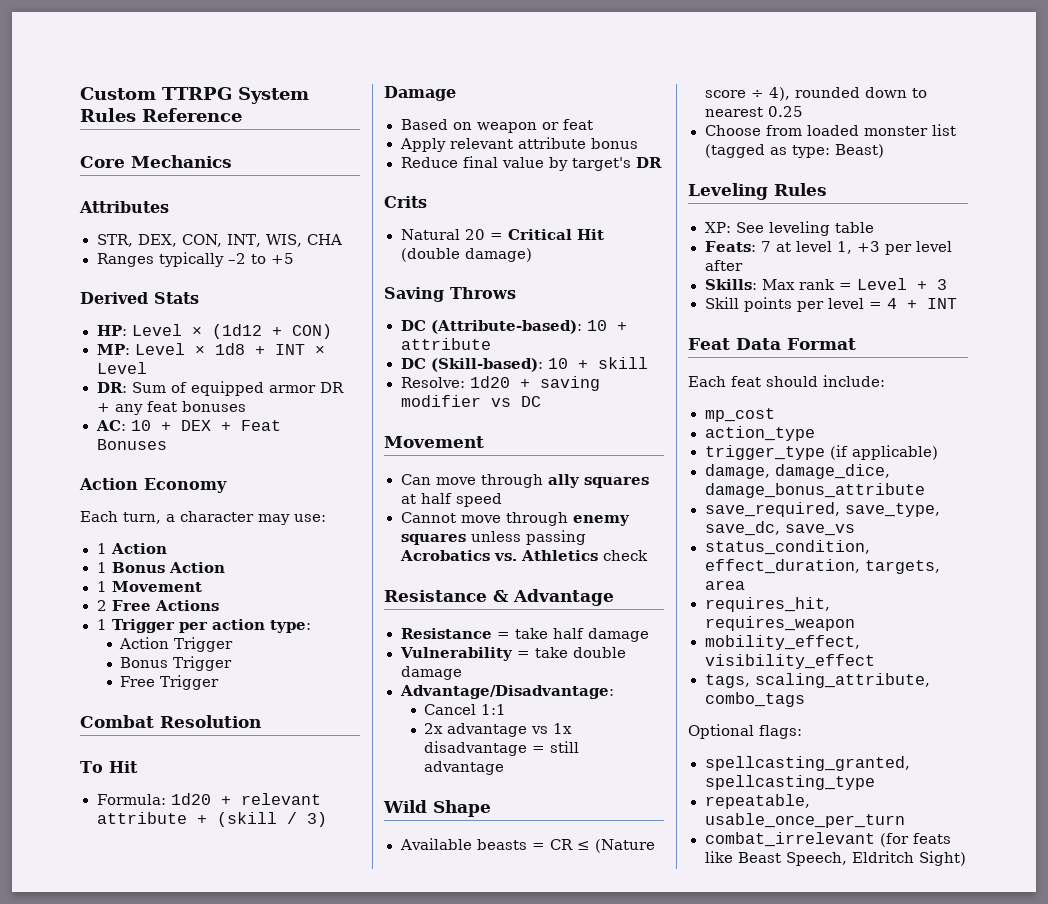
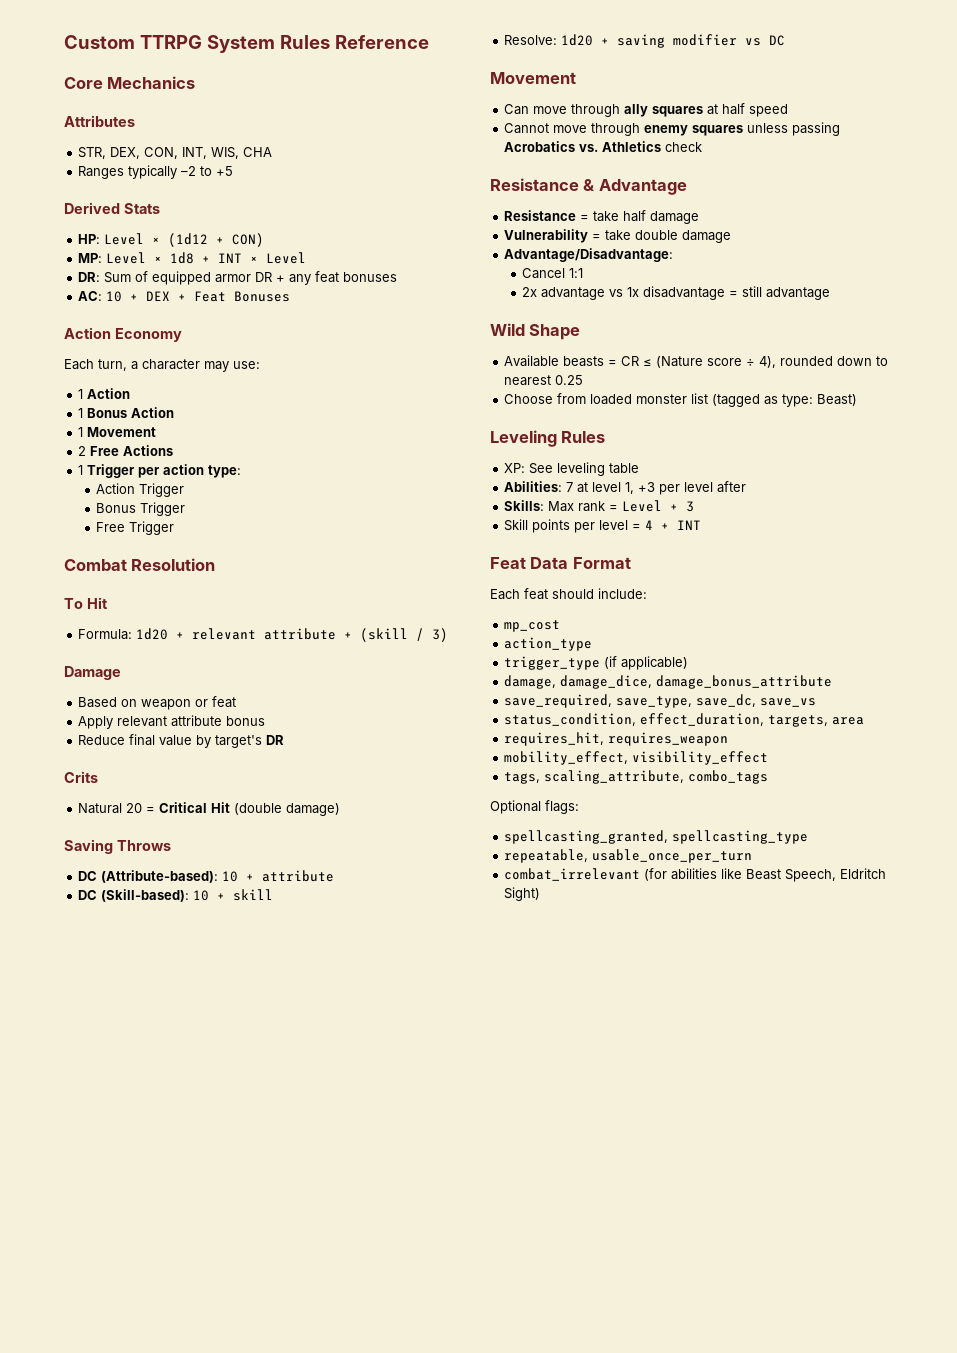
- Feats: 7 at level 1, +3 per level after
+ Abilities: 7 at level 1, +3 per level after
- combat_irrelevant (for feats like Beast Speech, Eldritch Sight)
+ combat_irrelevant (for abilities like Beast Speech, Eldritch Sight)

